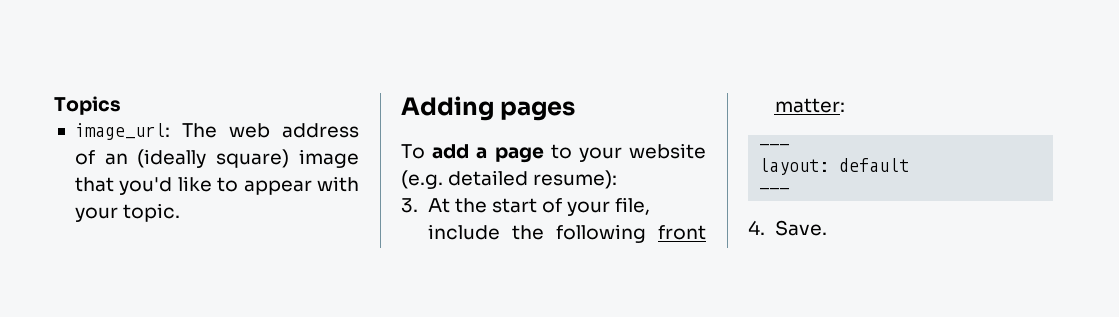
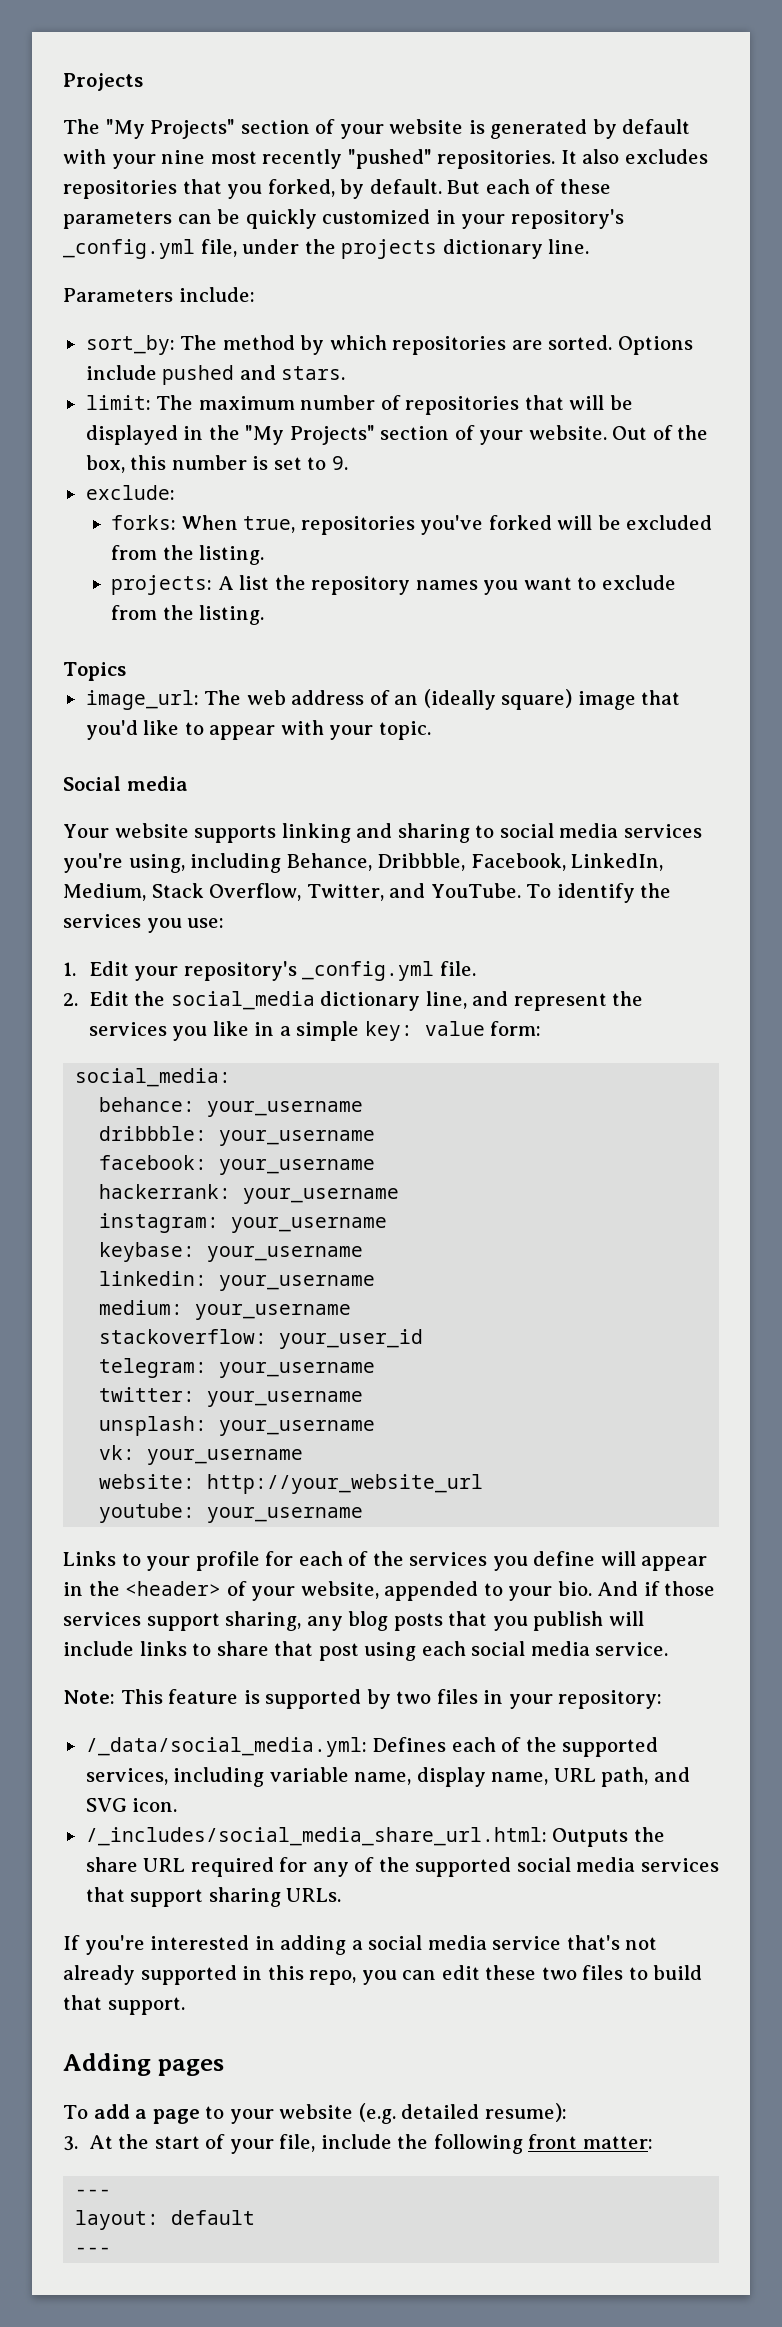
+ Projects
+ The "My Projects" section of your website is generated by default with your nine most recently "pushed" repositories. It also excludes repositories that you forked, by default. But each of these parameters can be quickly customized in your repository's _config.yml file, under the projects dictionary line.
+ Parameters include:
+ sort_by: The method by which repositories are sorted. Options include pushed and stars.
+ limit: The maximum number of repositories that will be displayed in the "My Projects" section of your website. Out of the box, this number is set to 9.
+ exclude:
+ forks: When true, repositories you've forked will be excluded from the listing.
+ projects: A list the repository names you want to exclude from the listing.
+ Social media
+ Your website supports linking and sharing to social media services you're using, including Behance, Dribbble, Facebook, LinkedIn, Medium, Stack Overflow, Twitter, and YouTube. To identify the services you use:
+ 1. Edit your repository's _config.yml file.
+ 2. Edit the social_media dictionary line, and represent the services you like in a simple key: value form:
+ social_media:
+ behance: your_username
+ dribbble: your_username
+ facebook: your_username
+ hackerrank: your_username
+ instagram: your_username
+ keybase: your_username
+ linkedin: your_username
+ medium: your_username
+ stackoverflow: your_user_id
+ telegram: your_username
+ twitter: your_username
+ unsplash: your_username
+ vk: your_username
+ website: http://your_website_url
+ youtube: your_username
+ Links to your profile for each of the services you define will appear in the <header> of your website, appended to your bio. And if those services support sharing, any blog posts that you publish will include links to share that post using each social media service.
+ Note: This feature is supported by two files in your repository:
+ /_data/social_media.yml: Defines each of the supported services, including variable name, display name, URL path, and SVG icon.
+ /_includes/social_media_share_url.html: Outputs the share URL required for any of the supported social media services that support sharing URLs.
+ If you're interested in adding a social media service that's not already supported in this repo, you can edit these two files to build that support.
- 4. Save.

